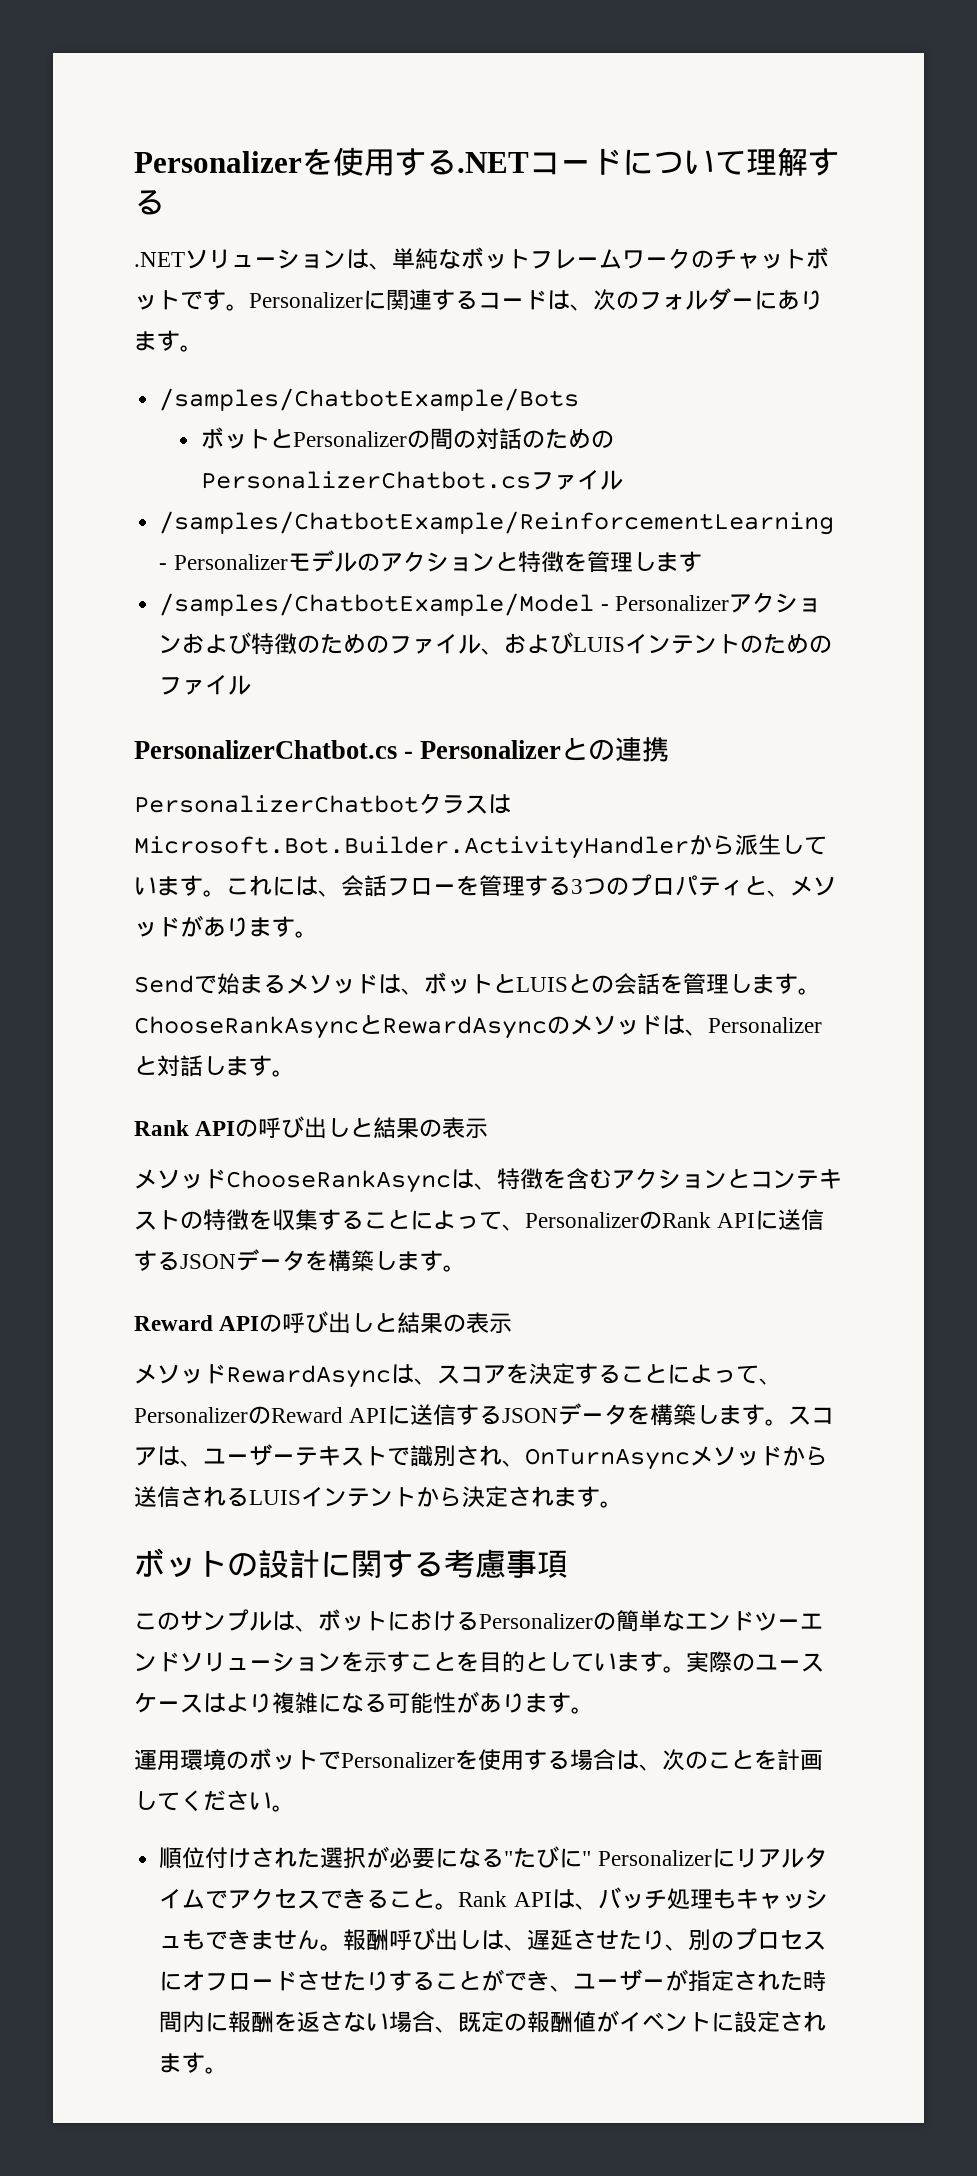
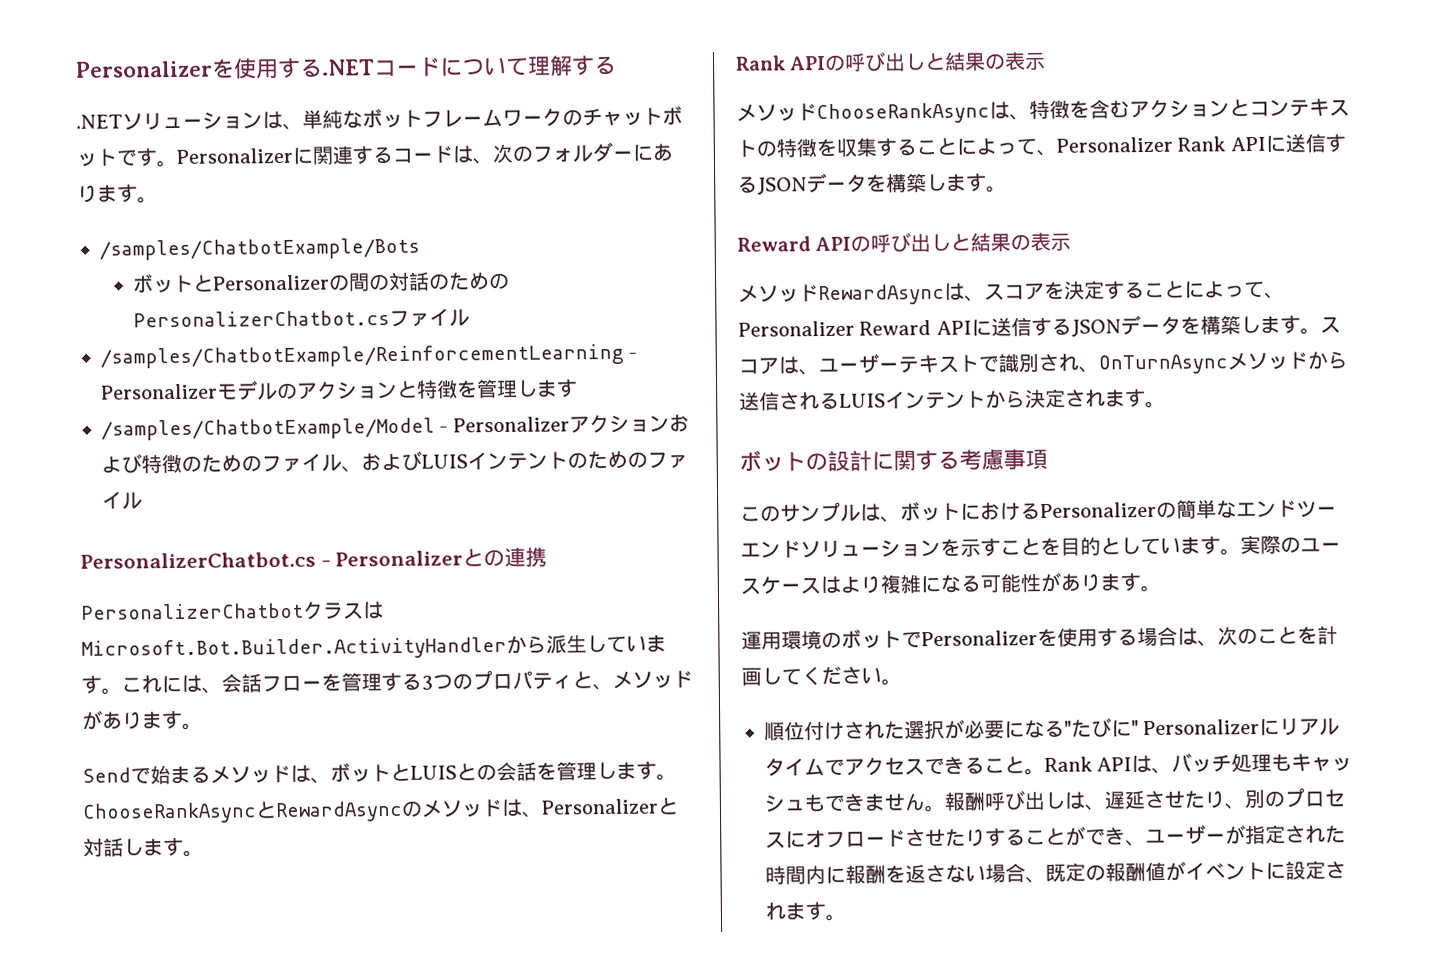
- メソッドChooseRankAsyncは、特徴を含むアクションとコンテキストの特徴を収集することによって、PersonalizerのRank APIに送信するJSONデータを構築します。
+ メソッドChooseRankAsyncは、特徴を含むアクションとコンテキストの特徴を収集することによって、Personalizer Rank APIに送信するJSONデータを構築します。
- メソッドRewardAsyncは、スコアを決定することによって、PersonalizerのReward APIに送信するJSONデータを構築します。
+ メソッドRewardAsyncは、スコアを決定することによって、Personalizer Reward APIに送信するJSONデータを構築します。

